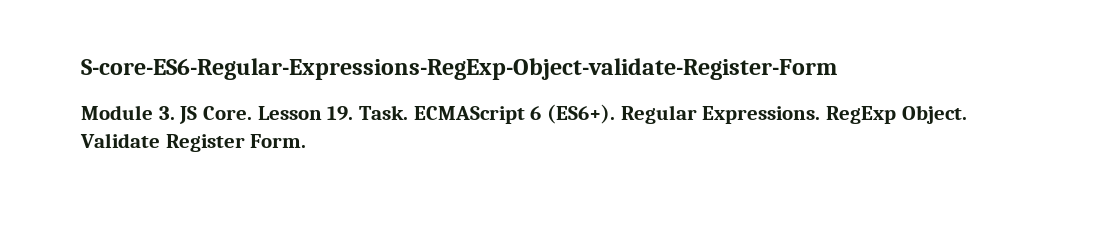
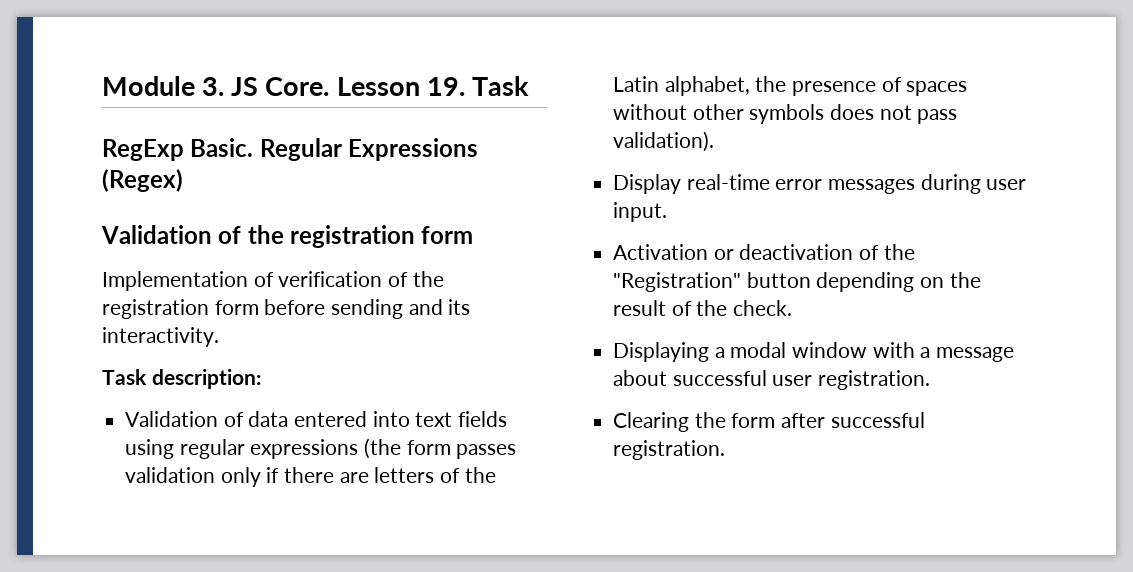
- S-core-ES6-Regular-Expressions-RegExp-Object-validate-Register-Form
- Lesson 19. Task. ECMAScript 6 (ES6+). Regular Expressions. RegExp Object. Validate Register Form.
+ Lesson 19. Task
+ RegExp Basic. Regular Expressions (Regex)
+ Validation of the registration form
+ Implementation of verification of the registration form before sending and its interactivity.
+ Task description:
+ Validation of data entered into text fields using regular expressions (the form passes validation only if there are letters of the Latin alphabet, the presence of spaces without other symbols does not pass validation).
+ Display real-time error messages during user input.
+ Activation or deactivation of the "Registration" button depending on the result of the check.
+ Displaying a modal window with a message about successful user registration.
+ Clearing the form after successful registration.

